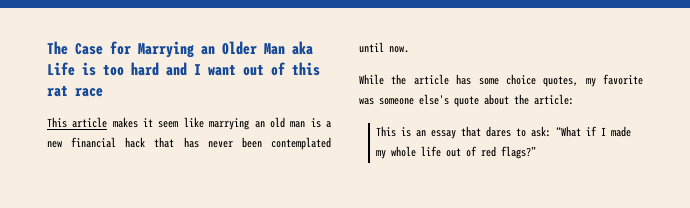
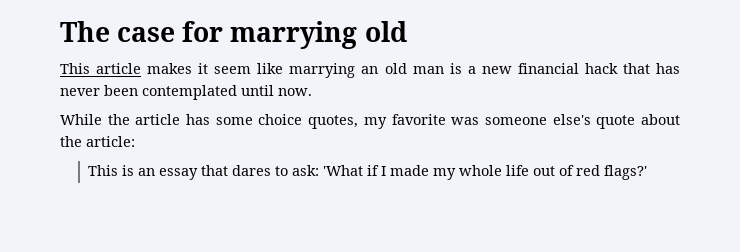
- The Case for Marrying an Older Man aka Life is too hard and I want out of this rat race
+ The case for marrying old
- This is an essay that dares to ask: “What if I made my whole life out of red flags?”
+ This is an essay that dares to ask: 'What if I made my whole life out of red flags?'

